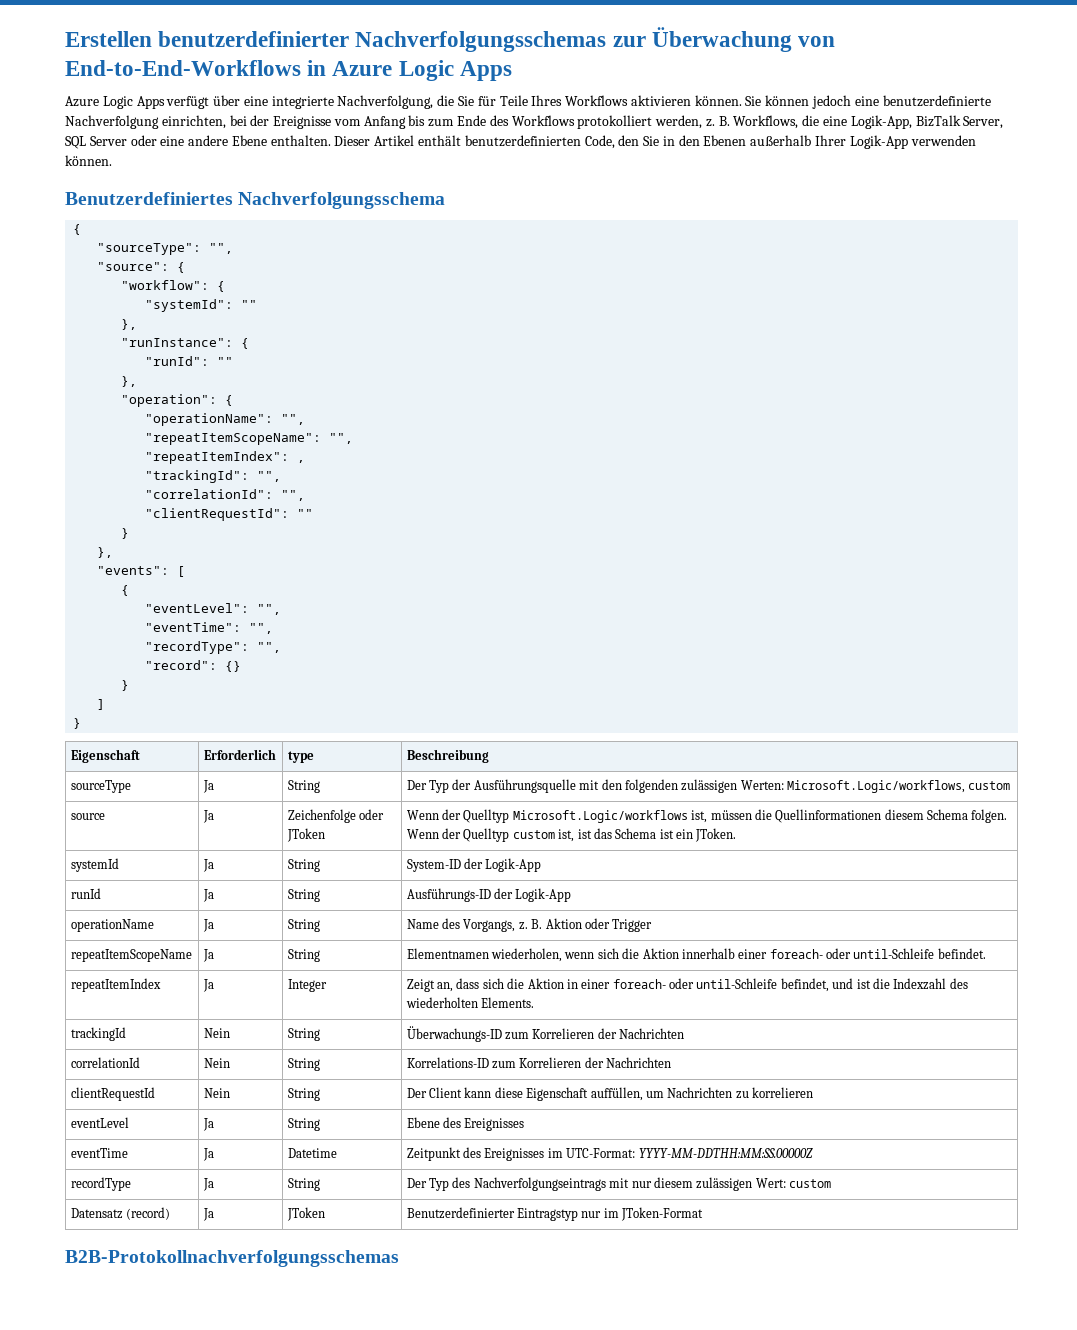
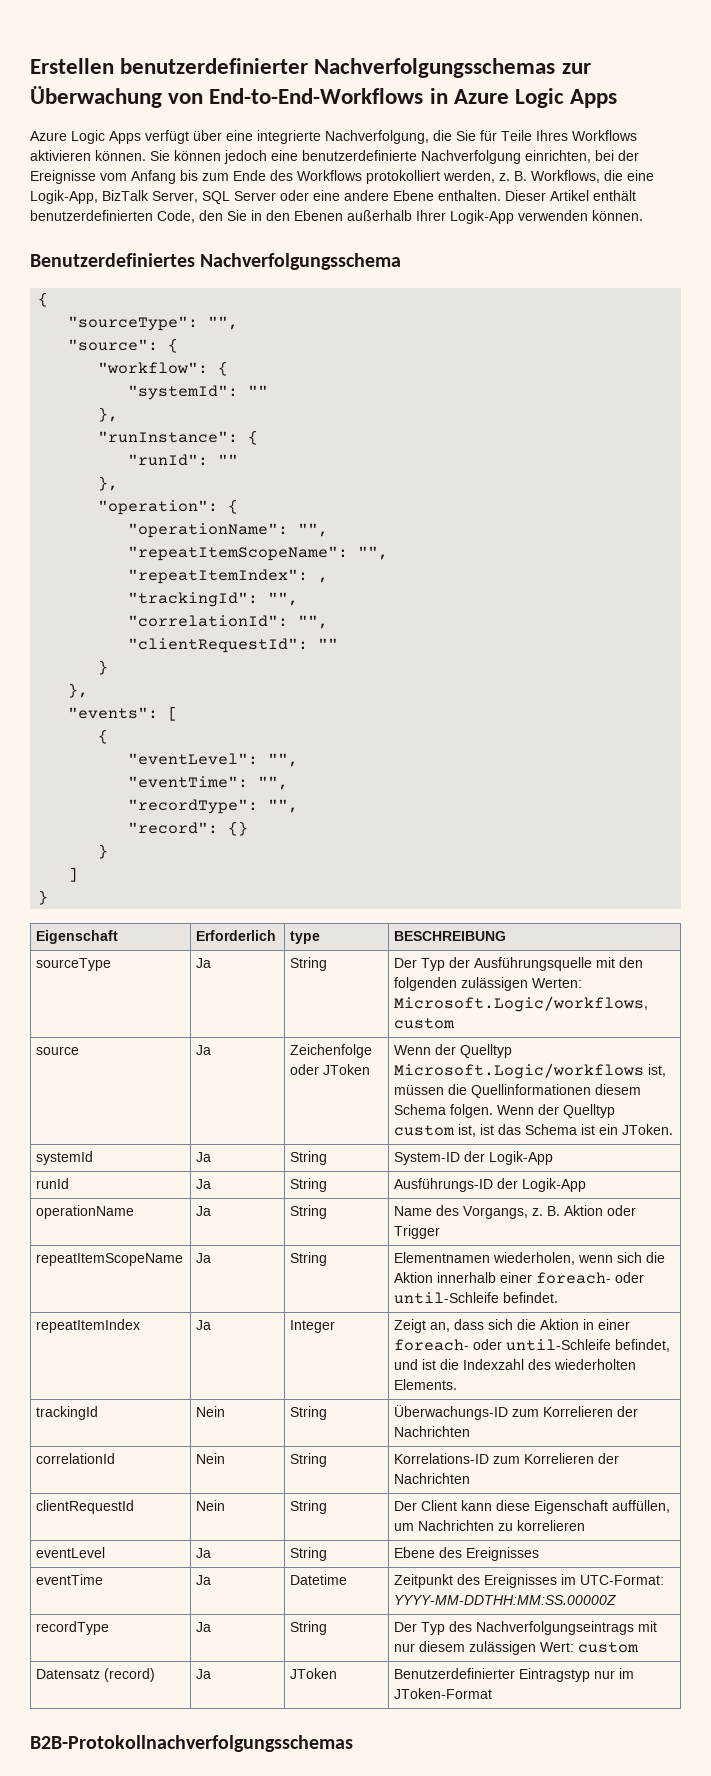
- Eigenschaft | Erforderlich | type | Beschreibung
+ Eigenschaft | Erforderlich | type | BESCHREIBUNG

